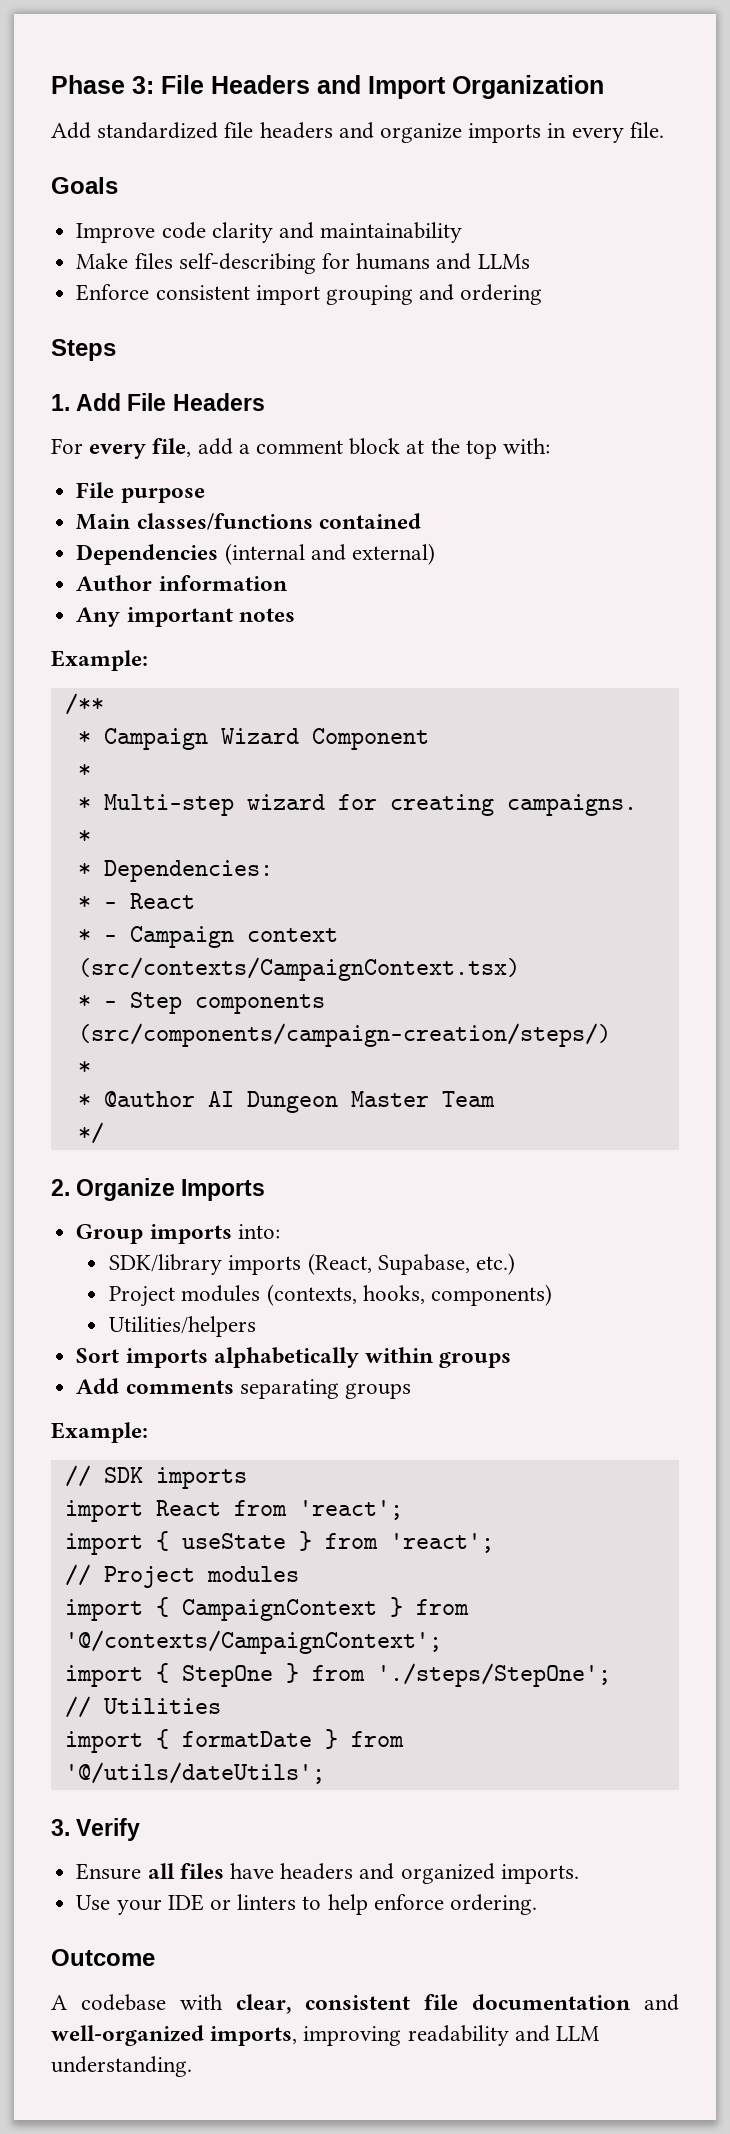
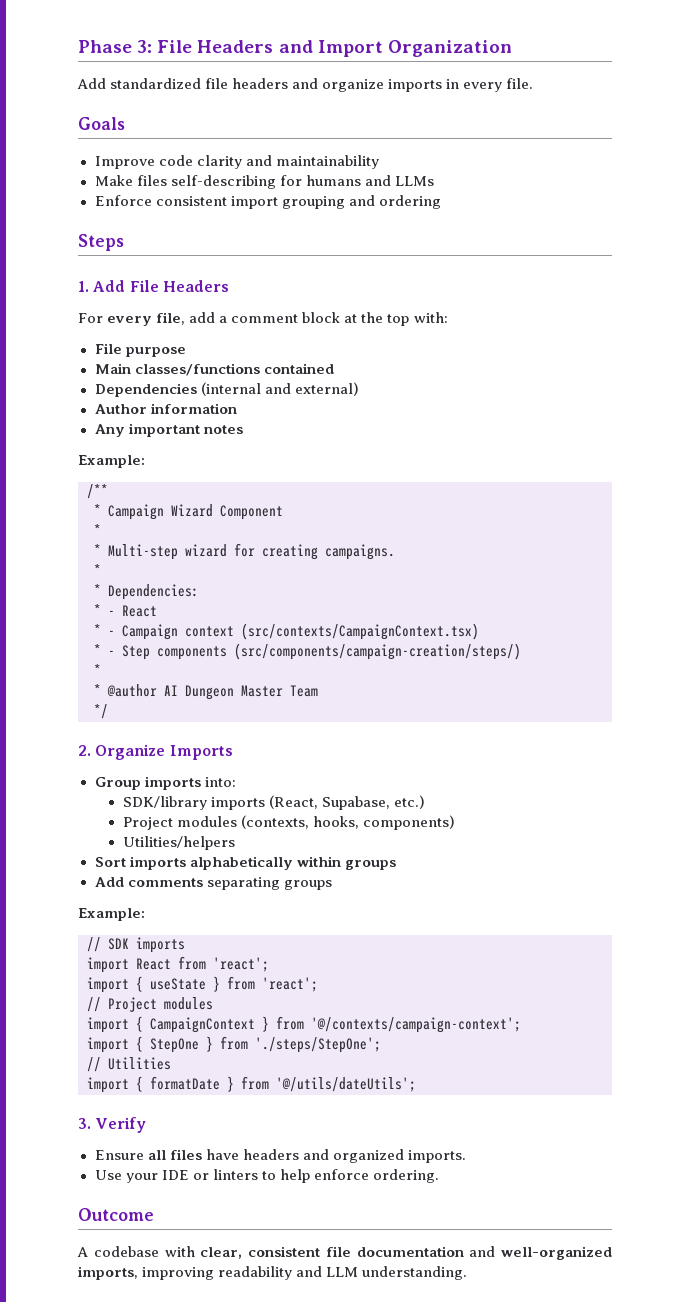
- import { CampaignContext } from '@/contexts/CampaignContext';
+ import { CampaignContext } from '@/contexts/campaign-context';

